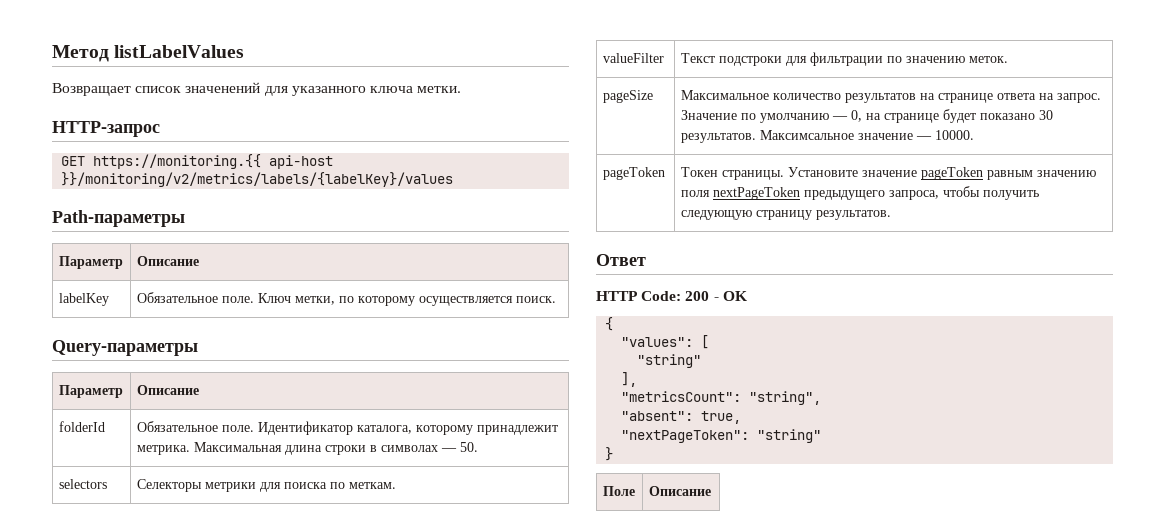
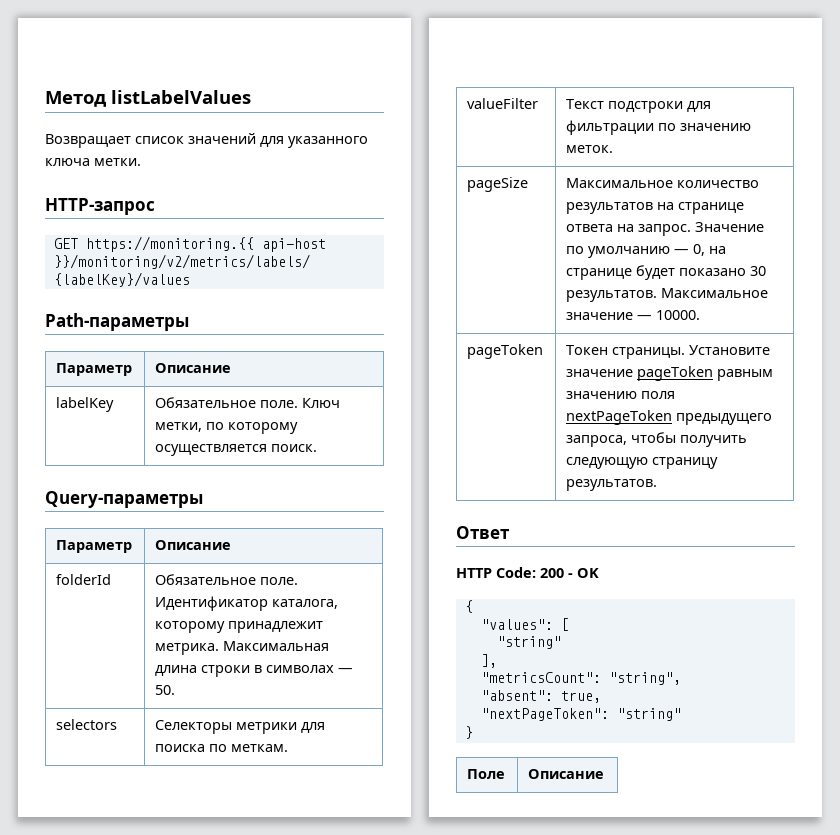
- Возвращает список значенений для указанного ключа метки.
+ Возвращает список значений для указанного ключа метки.
- pageSize | Максимальное количество результатов на странице ответа на запрос. Значение по умолчанию — 0, на странице будет показано 30 результатов. Максимсальное значение — 10000.
+ pageSize | Максимальное количество результатов на странице ответа на запрос. Значение по умолчанию — 0, на странице будет показано 30 результатов. Максимальное значение — 10000.

